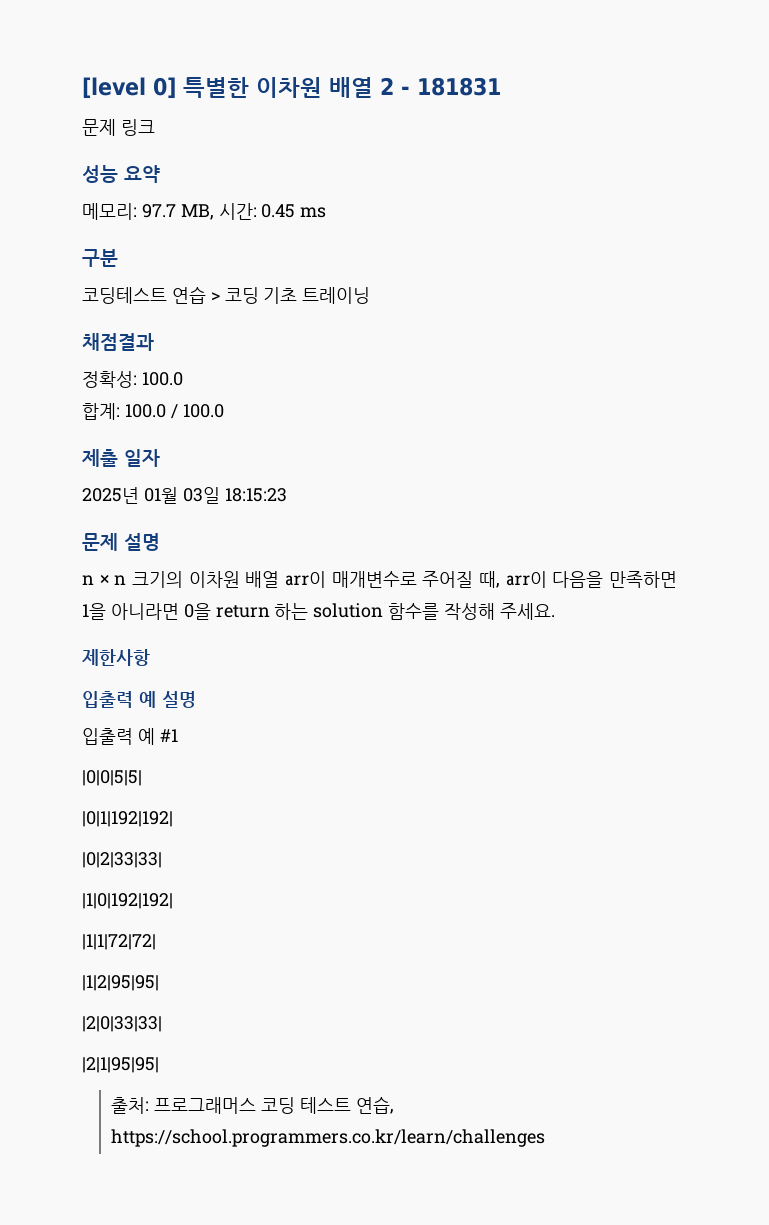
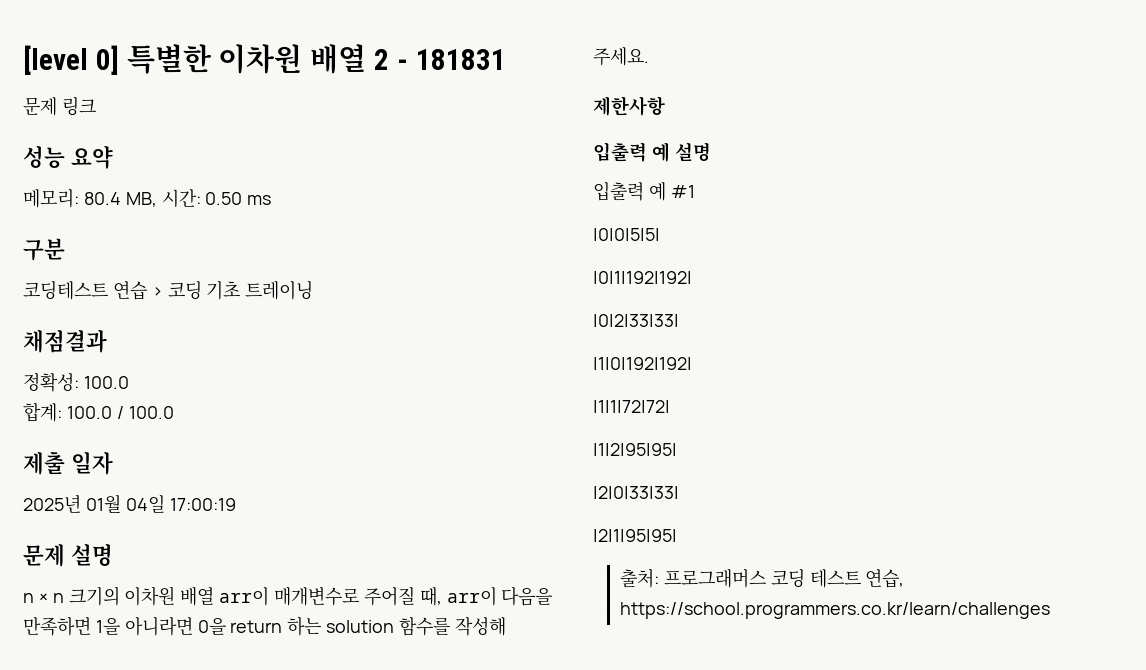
- 메모리: 97.7 MB, 시간: 0.45 ms
+ 메모리: 80.4 MB, 시간: 0.50 ms
- 2025년 01월 03일 18:15:23
+ 2025년 01월 04일 17:00:19

